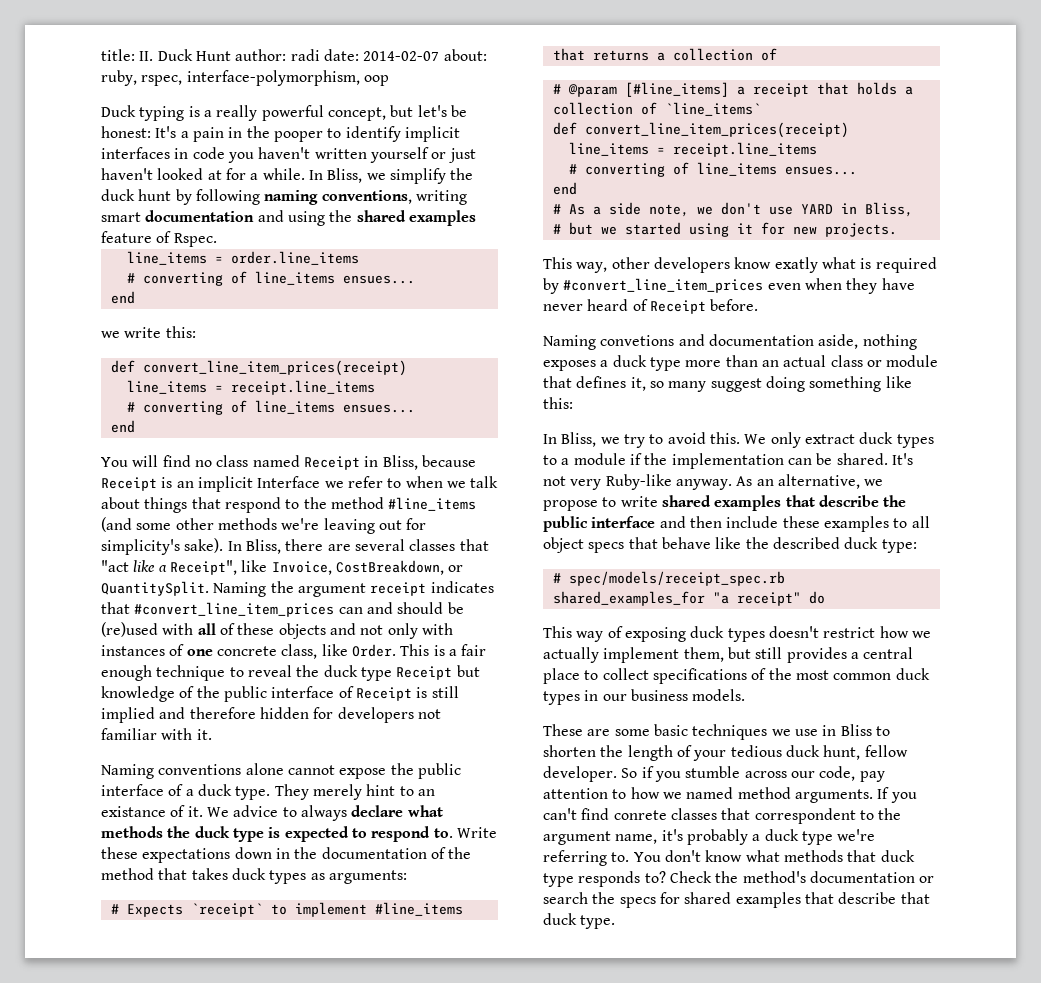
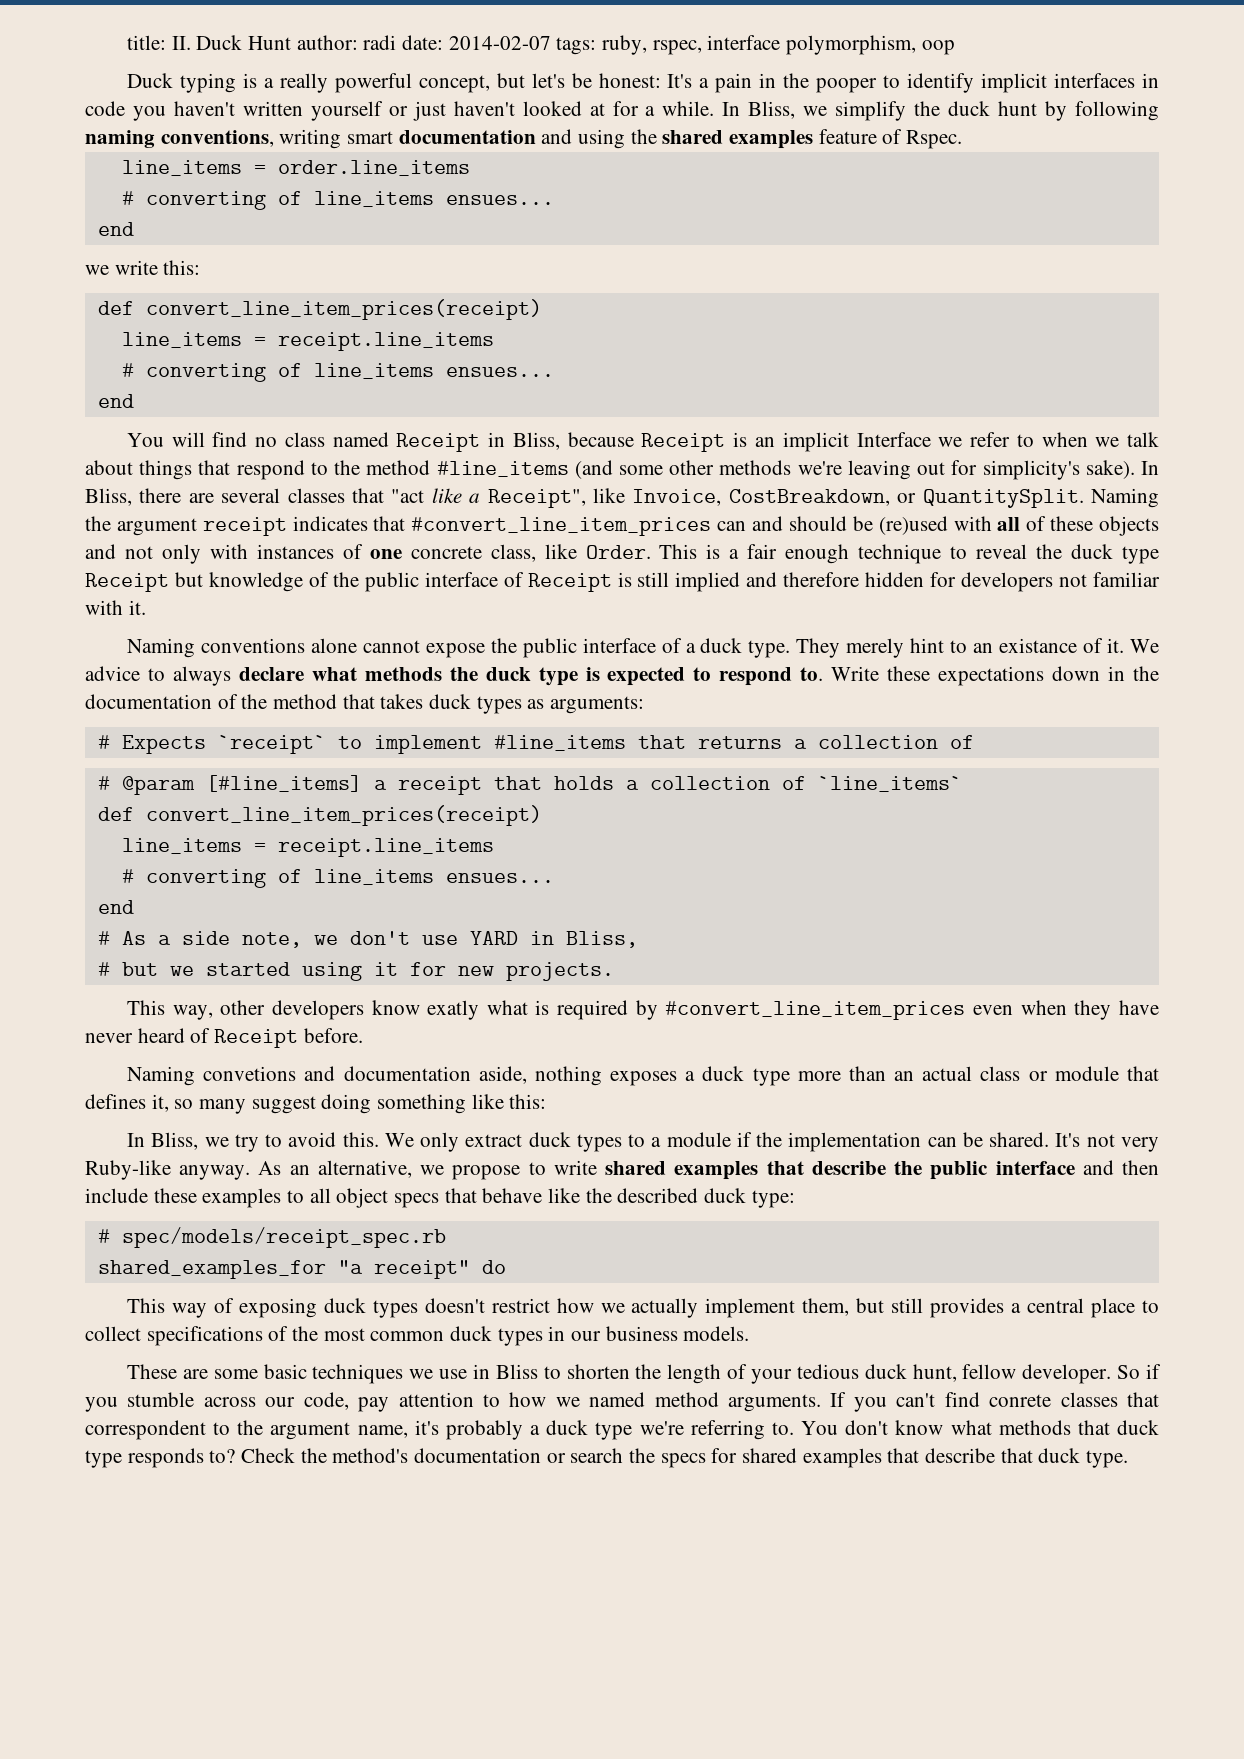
- title: II. Duck Hunt author: radi date: 2014-02-07 about: ruby, rspec, interface-polymorphism, oop
+ title: II. Duck Hunt author: radi date: 2014-02-07 tags: ruby, rspec, interface polymorphism, oop

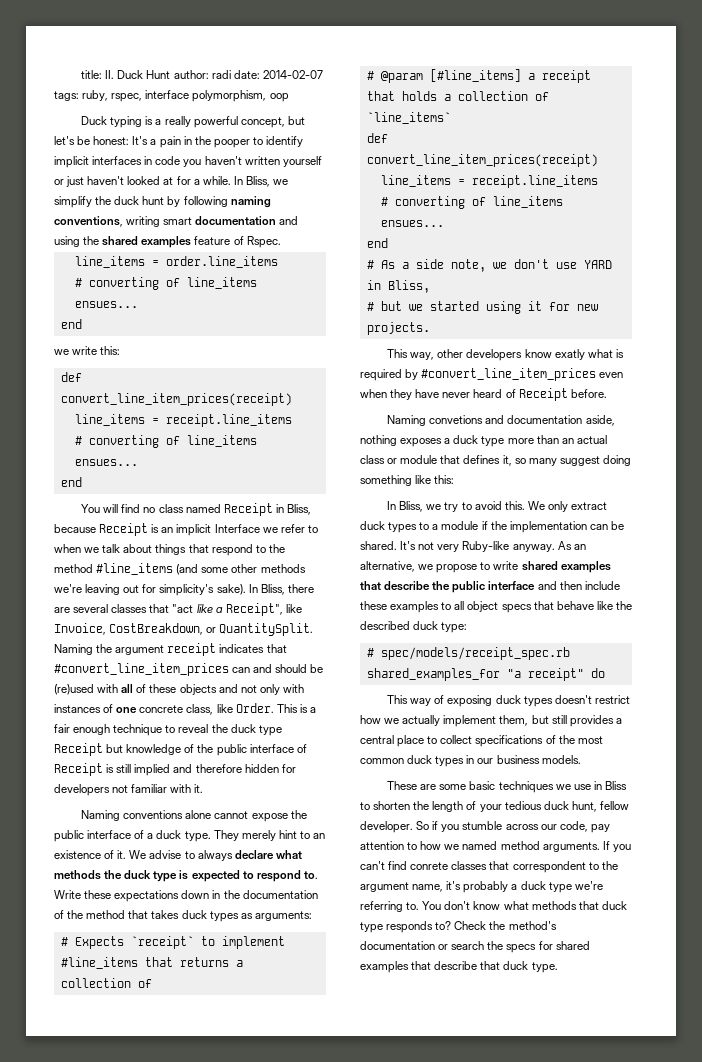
- They merely hint to an existance of it.
+ They merely hint to an existence of it.
- We advice to always declare what methods the duck type is expected to respond to.
+ We advise to always declare what methods the duck type is expected to respond to.

